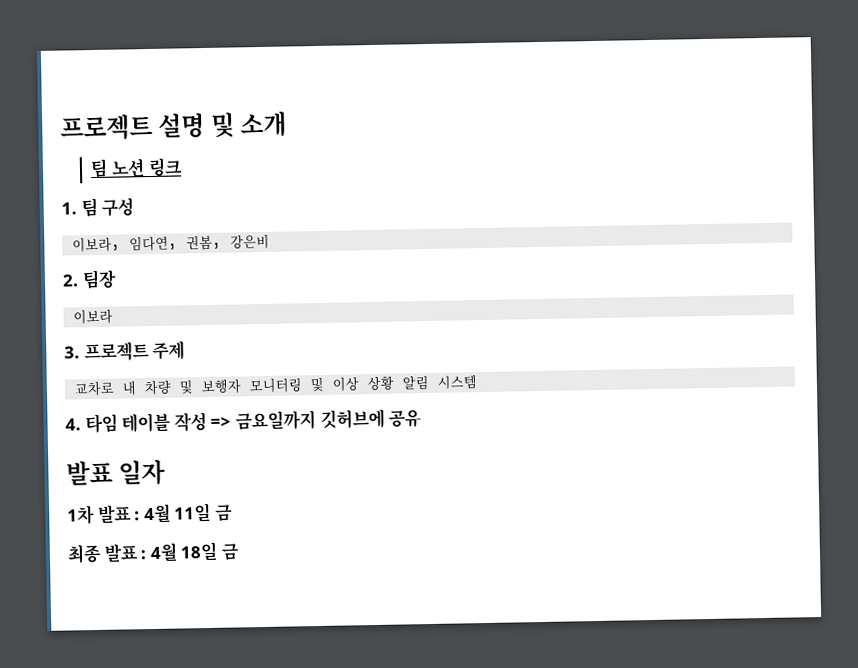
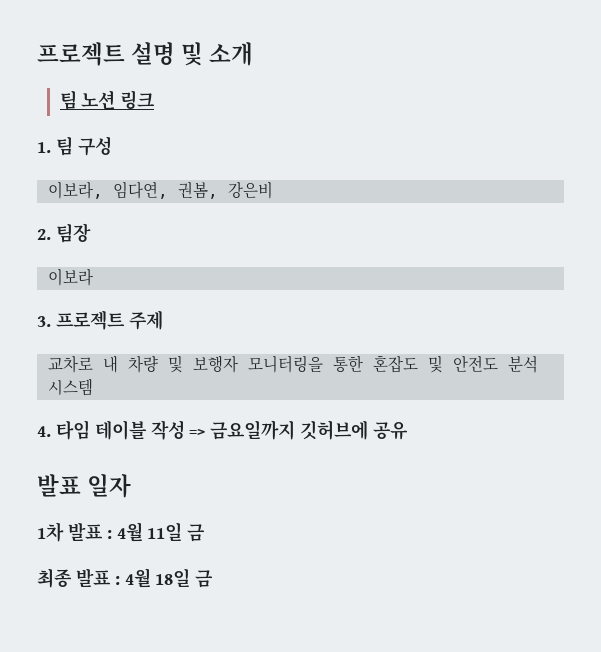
- 교차로 내 차량 및 보행자 모니터링 및 이상 상황 알림 시스템
+ 교차로 내 차량 및 보행자 모니터링을 통한 혼잡도 및 안전도 분석 시스템

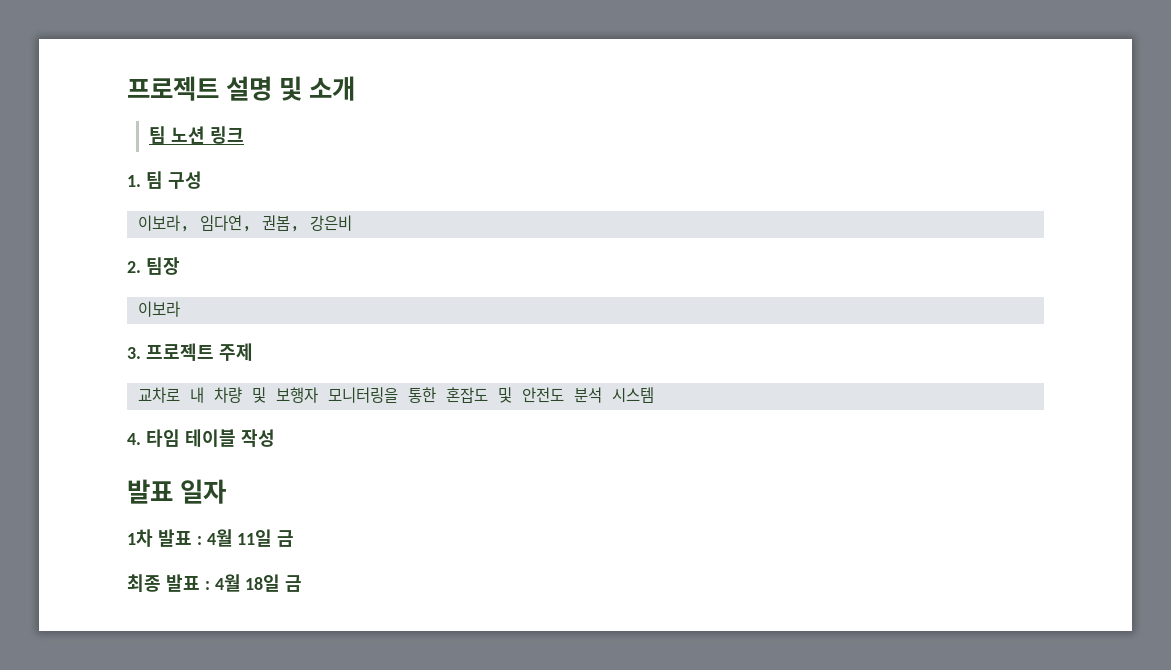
- 4. 타임 테이블 작성 => 금요일까지 깃허브에 공유
+ 4. 타임 테이블 작성

